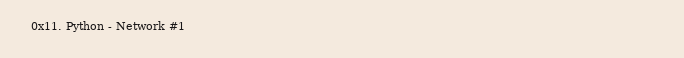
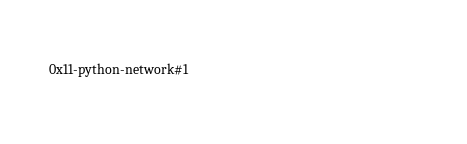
- 0x11. Python - Network #1
+ 0x11-python-network#1

